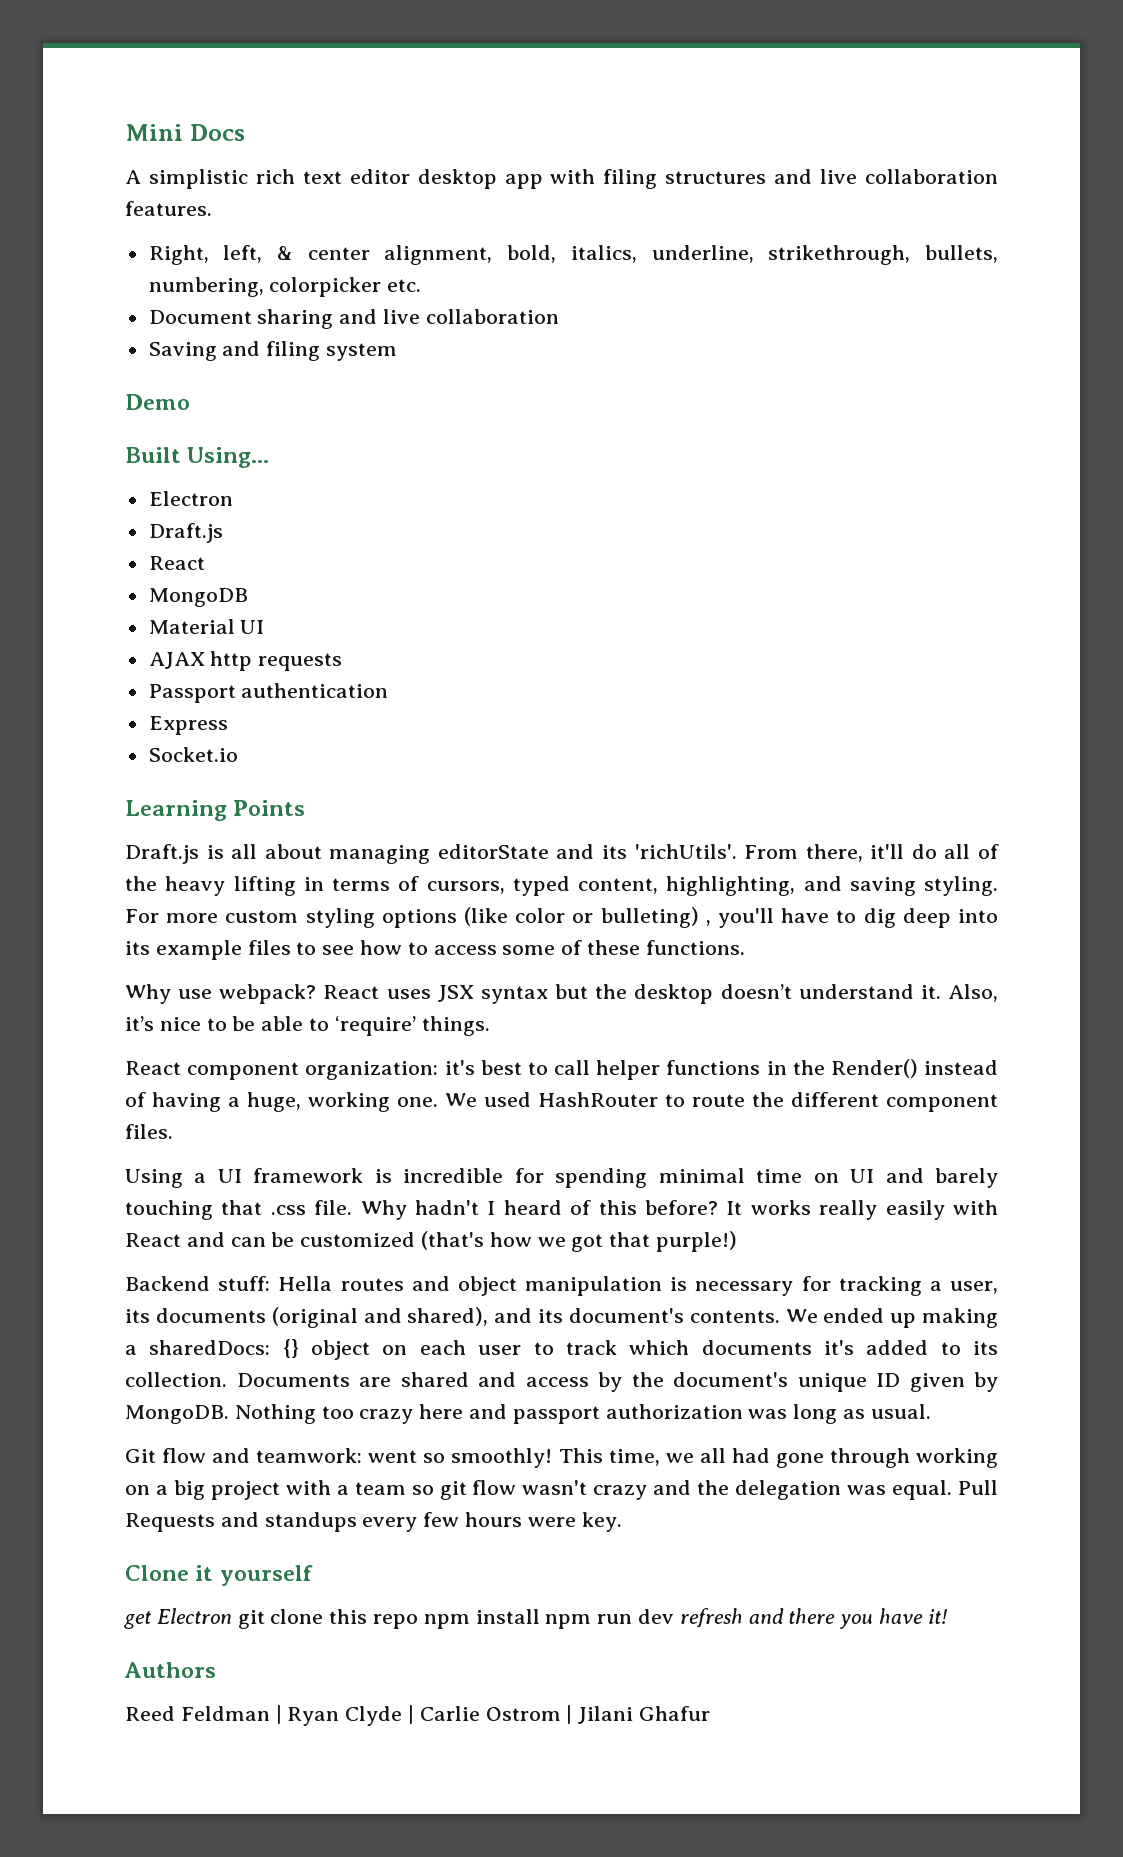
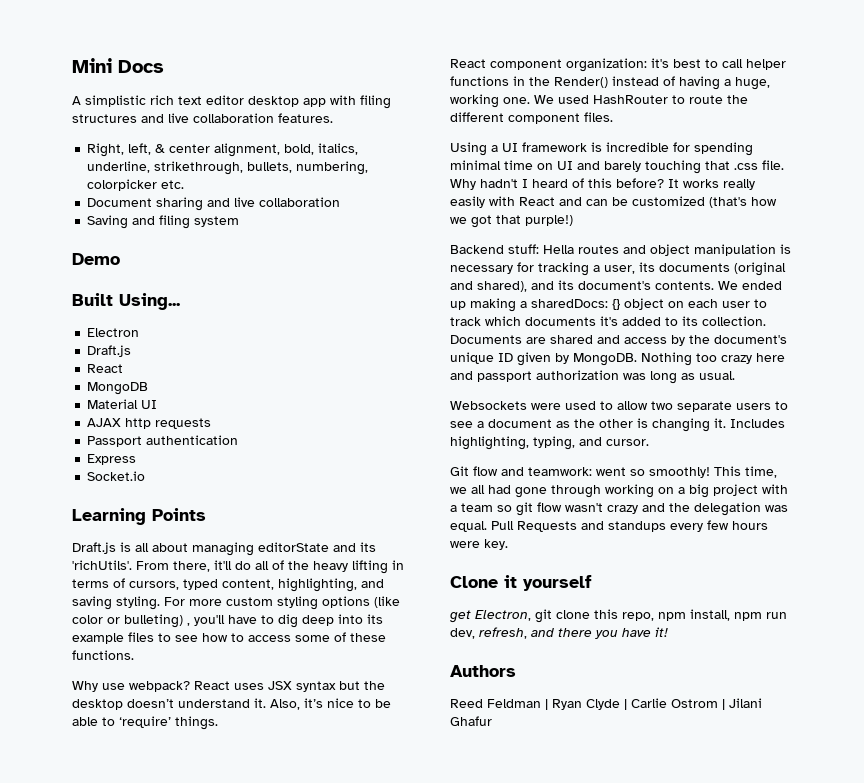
+ Websockets were used to allow two separate users to see a document as the other is changing it. Includes highlighting, typing, and cursor.
- get Electron git clone this repo npm install npm run dev refresh and there you have it!
+ get Electron, git clone this repo, npm install, npm run dev, refresh, and there you have it!

